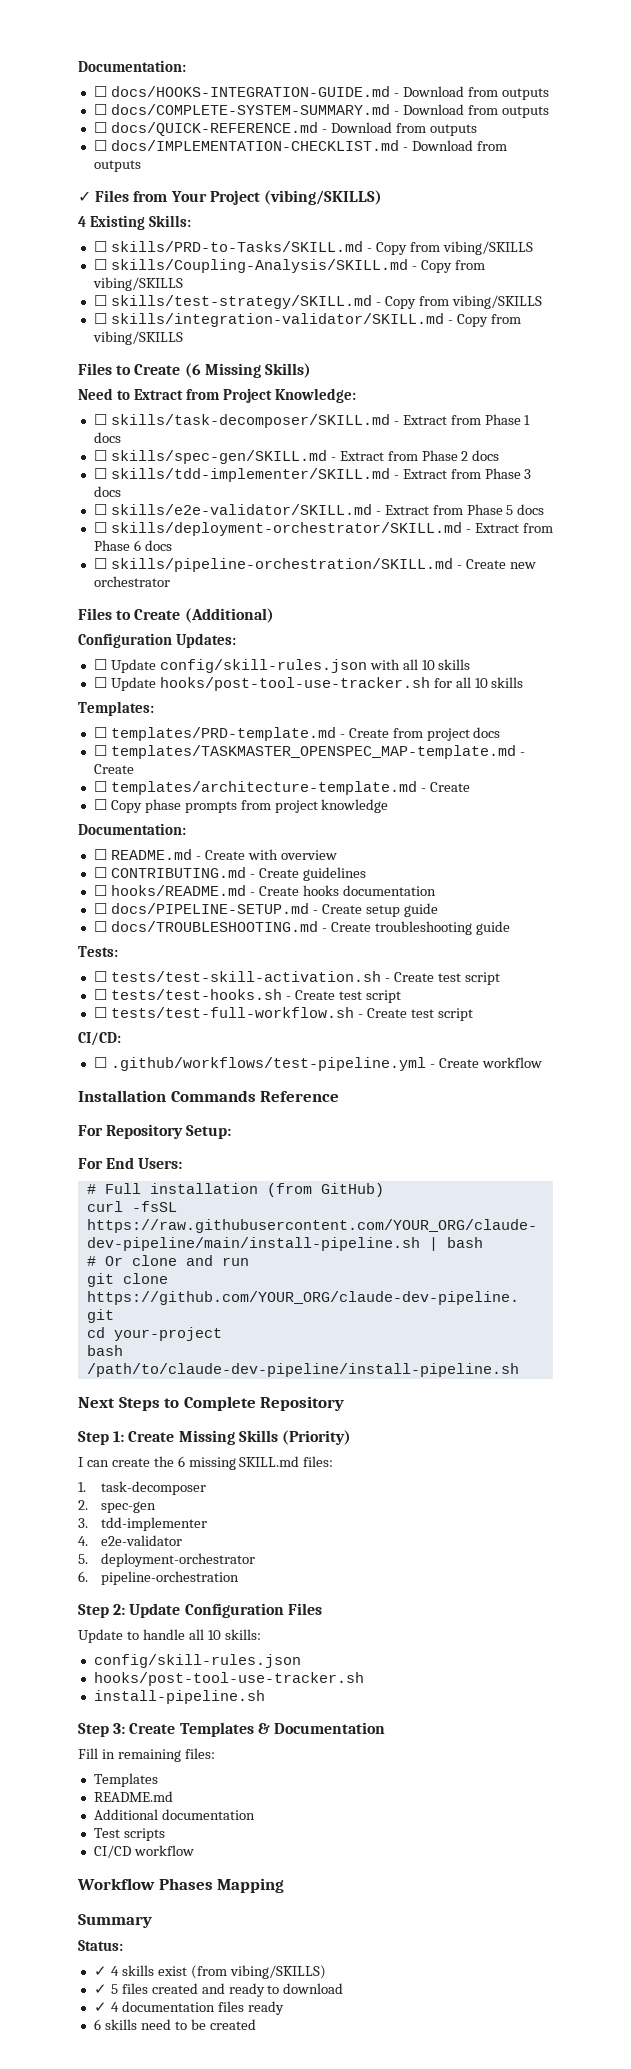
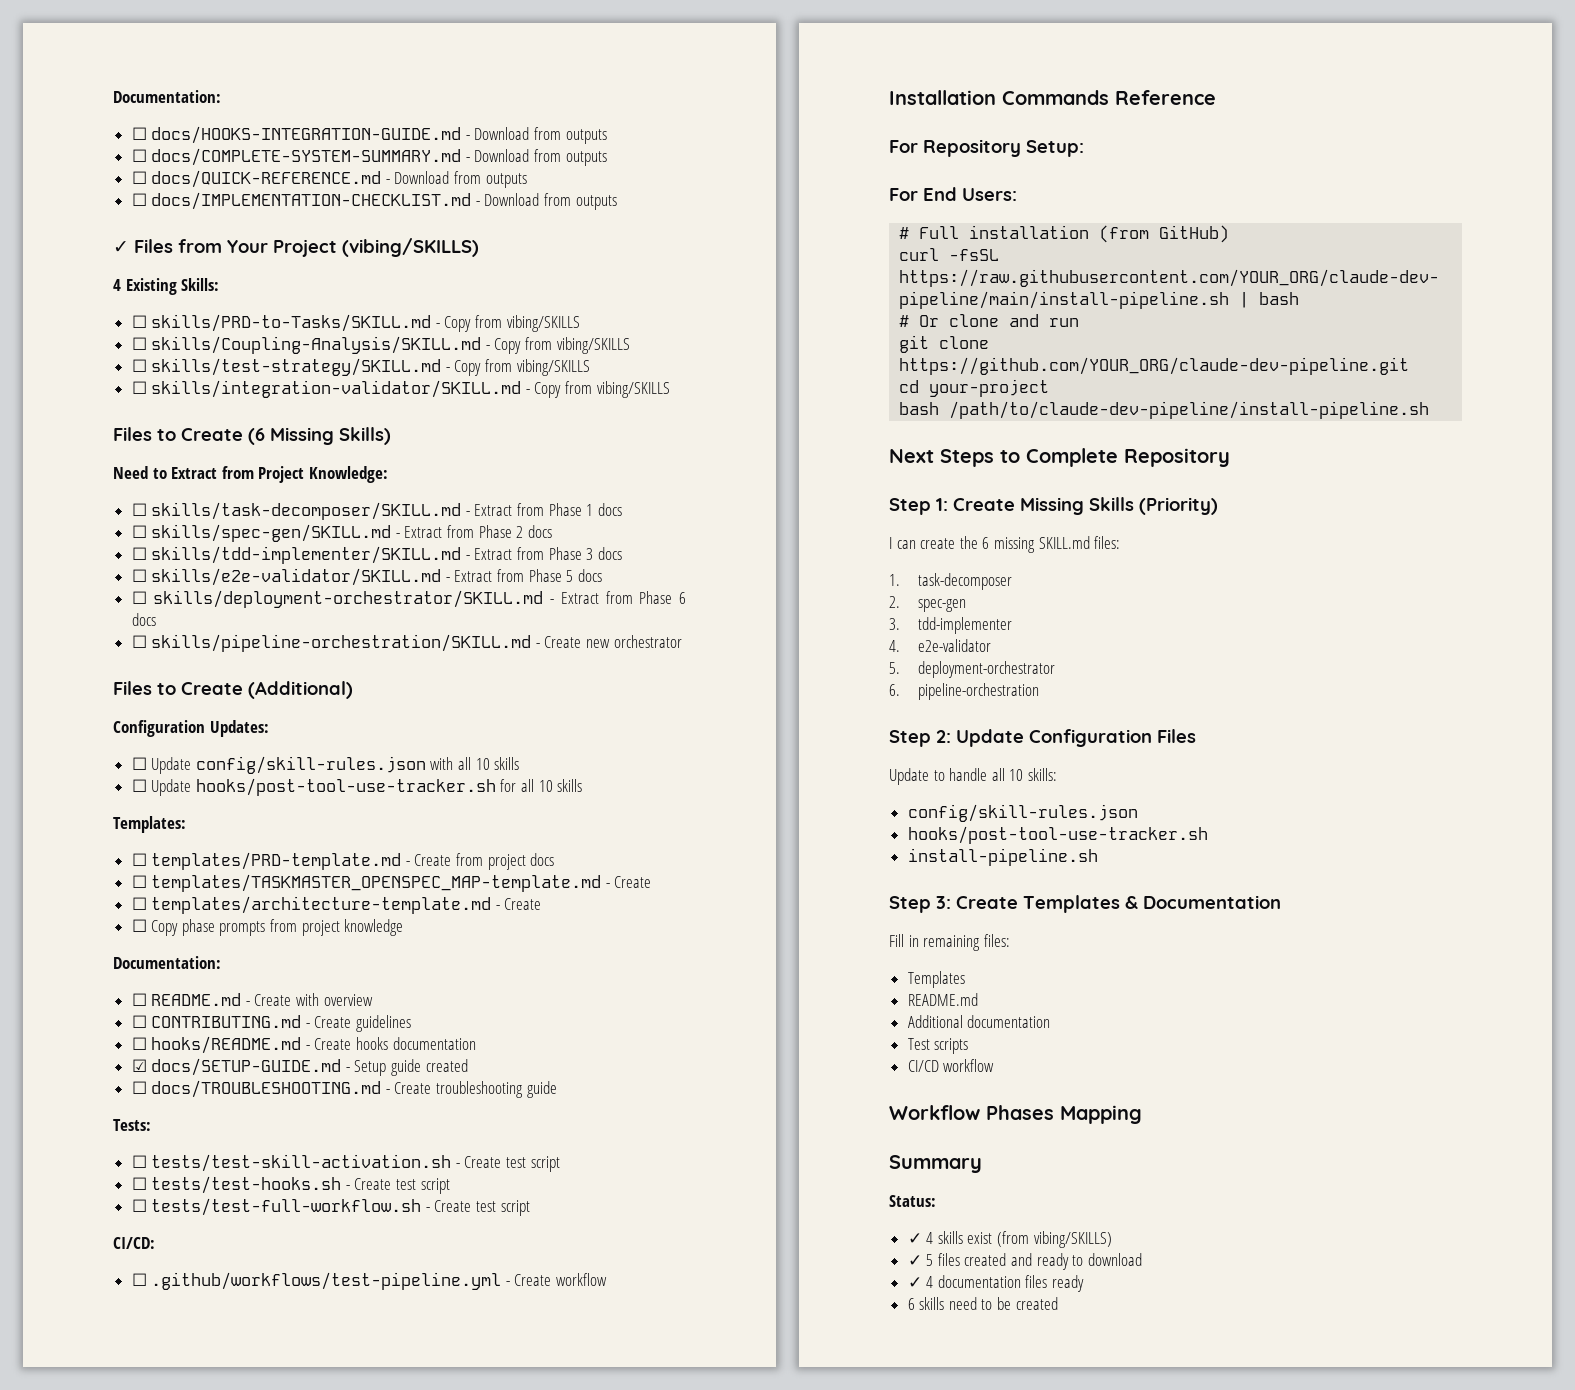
- ☐ docs/PIPELINE-SETUP.md - Create setup guide
+ ☑ docs/SETUP-GUIDE.md - Setup guide created

